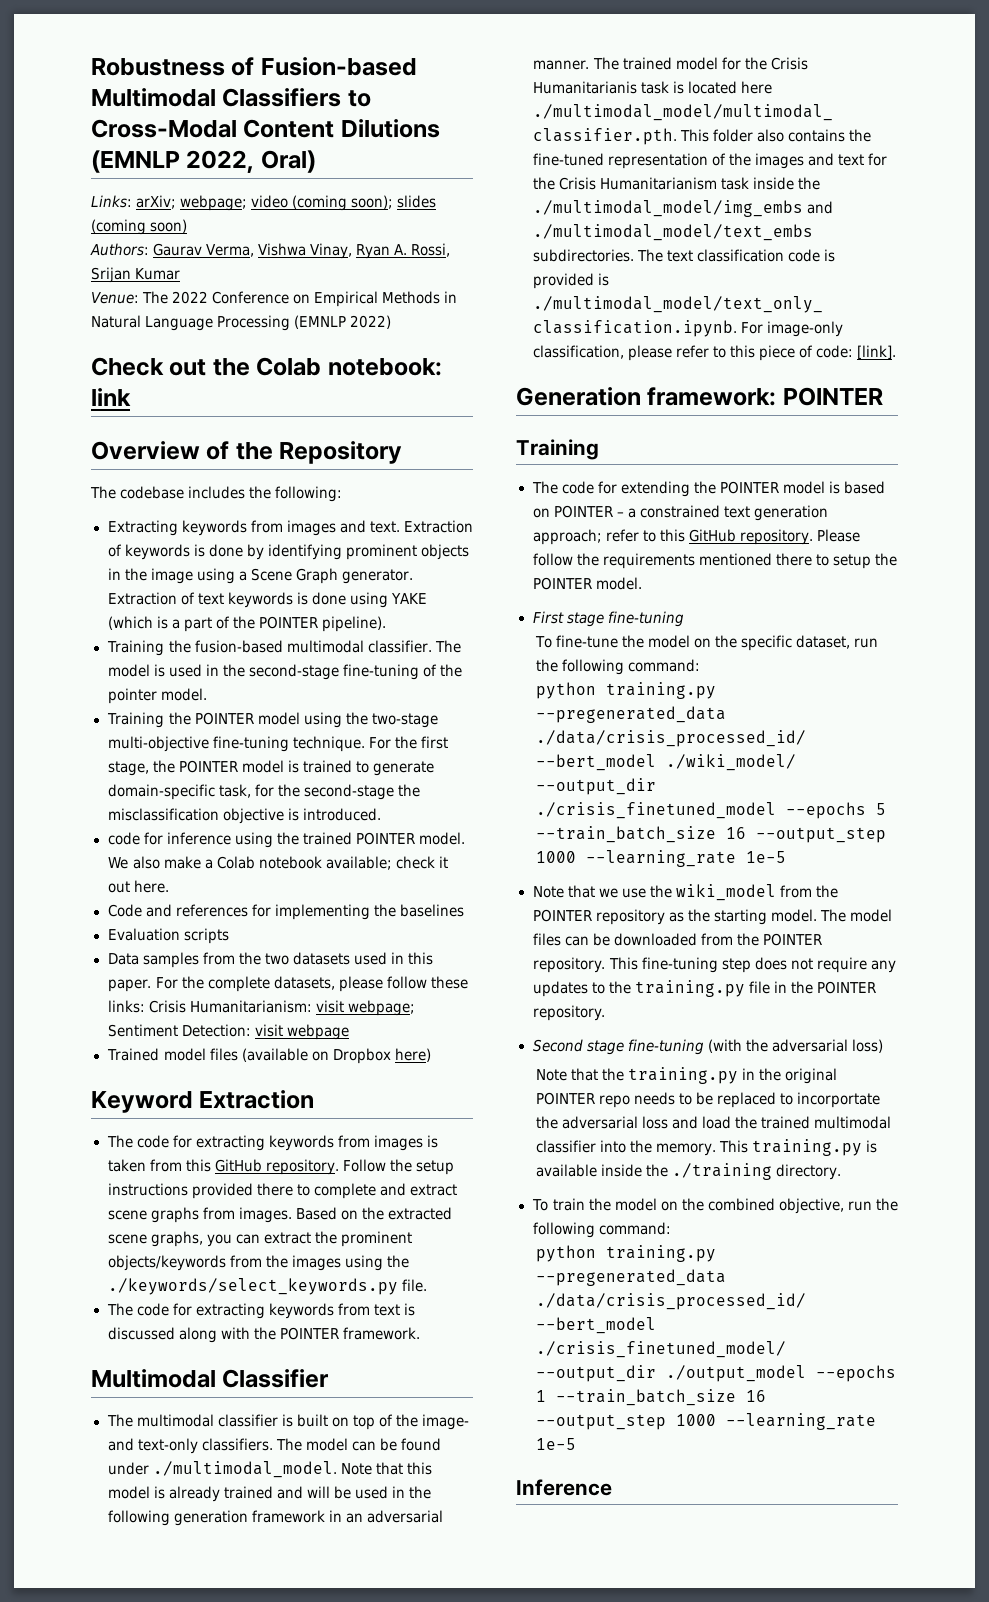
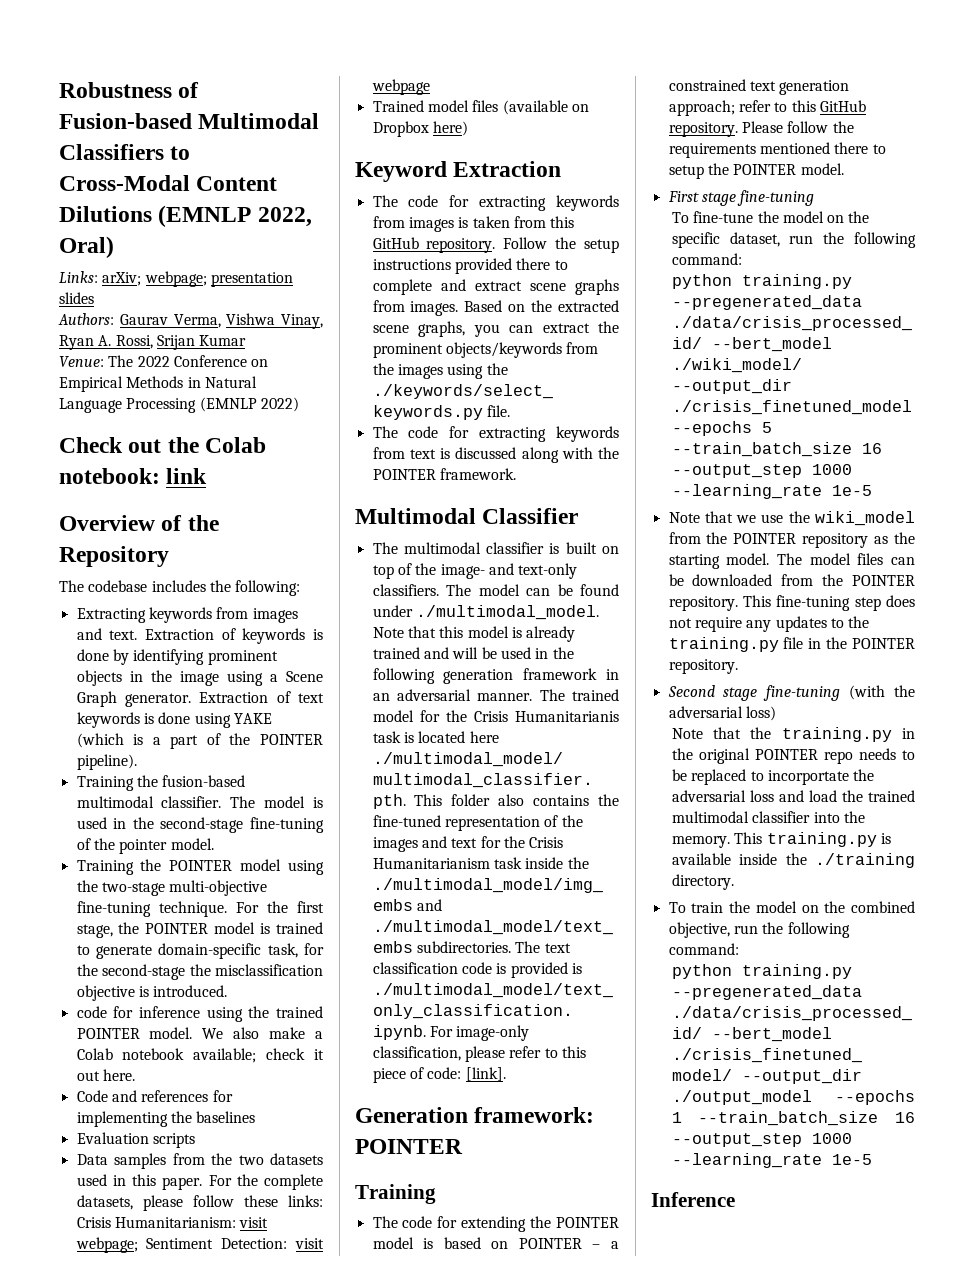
- Links: arXiv; webpage; video (coming soon); slides (coming soon)
+ Links: arXiv; webpage; presentation slides

